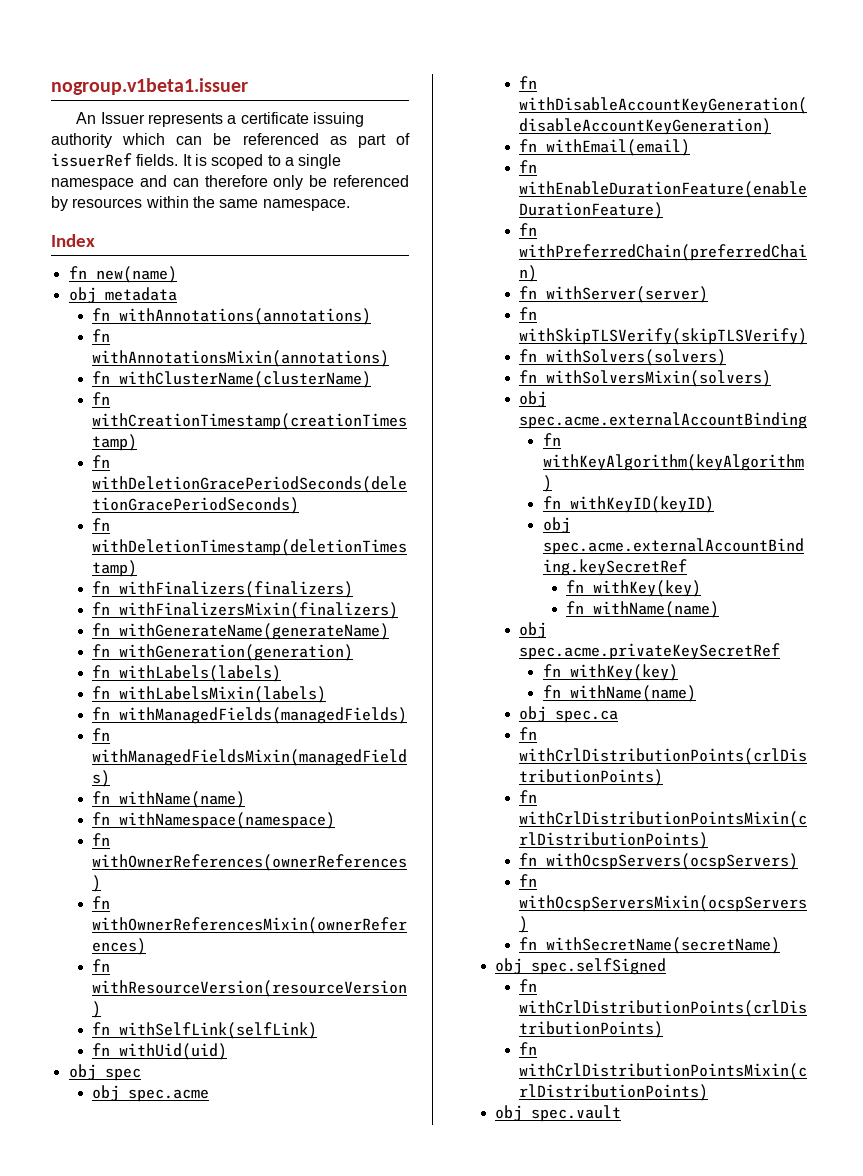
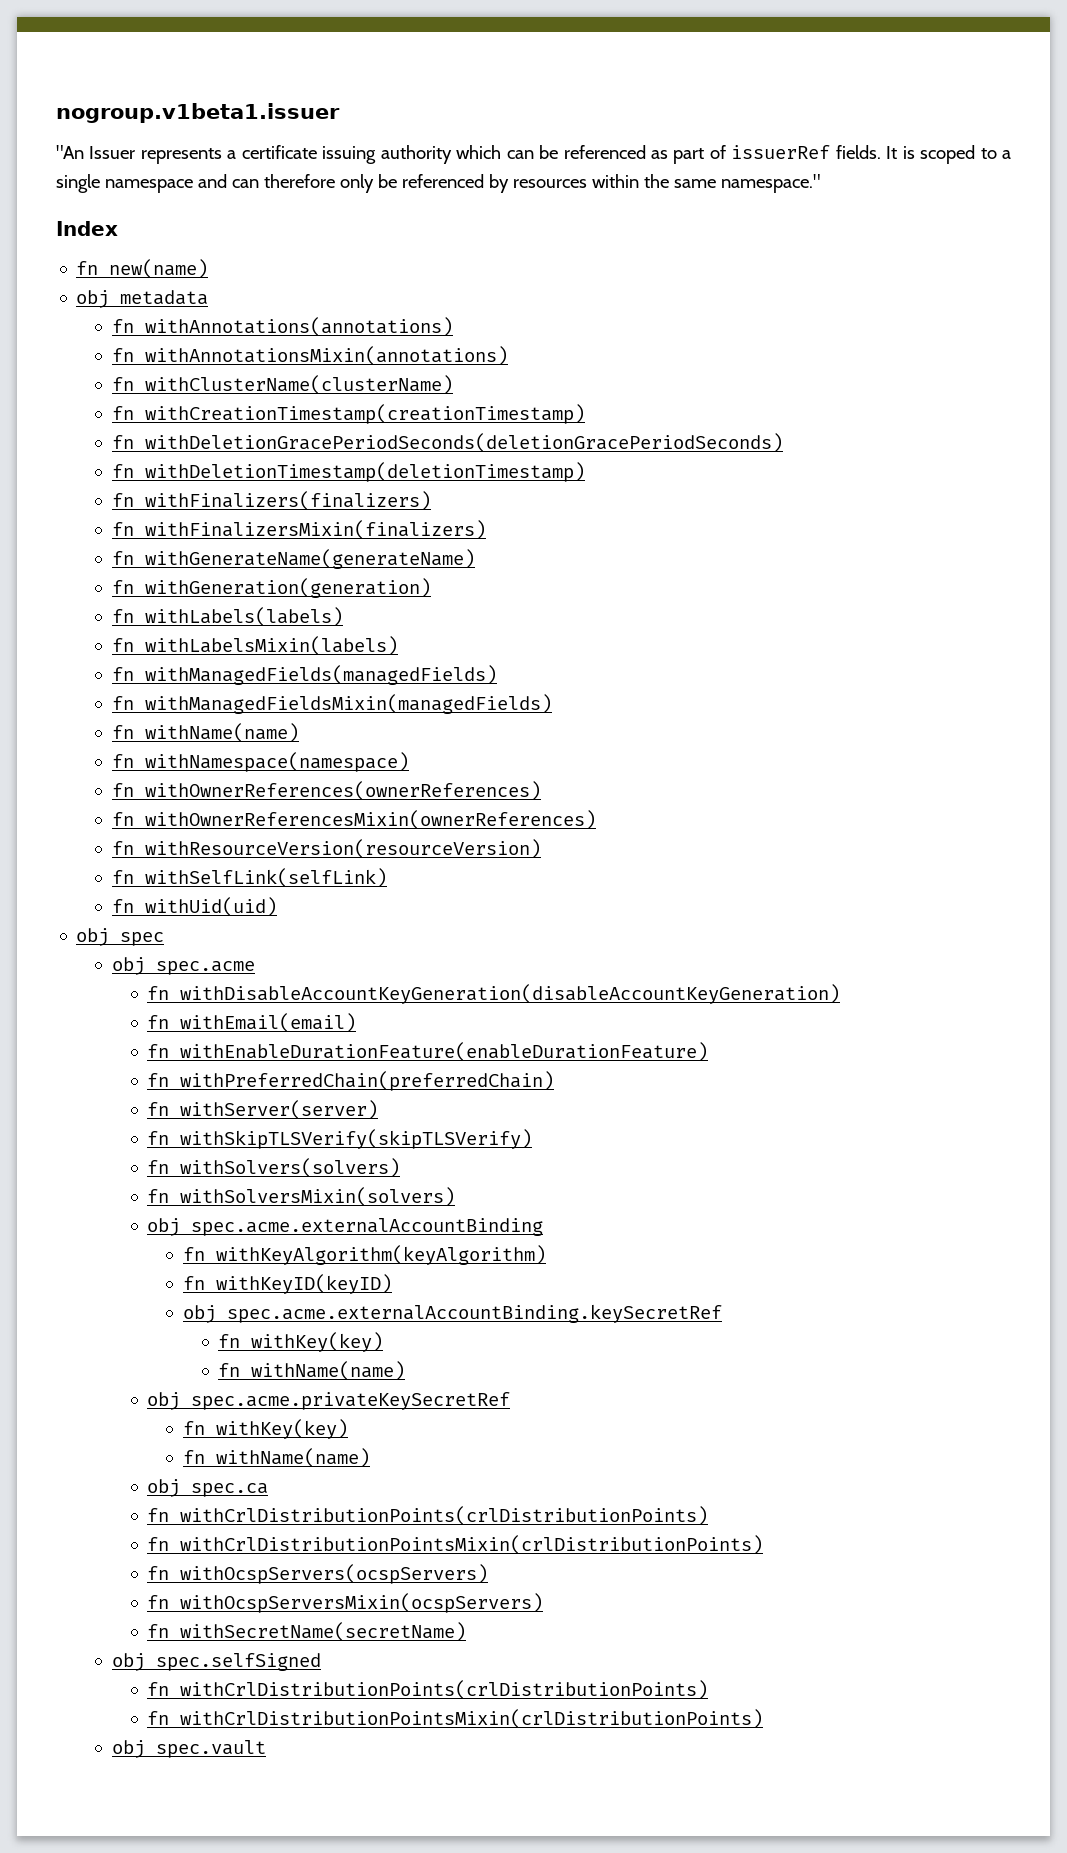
- An Issuer represents a certificate issuing authority which can be referenced as part of issuerRef fields.
+ "An Issuer represents a certificate issuing authority which can be referenced as part of issuerRef fields.
- It is scoped to a single namespace and can therefore only be referenced by resources within the same namespace.
+ It is scoped to a single namespace and can therefore only be referenced by resources within the same namespace."

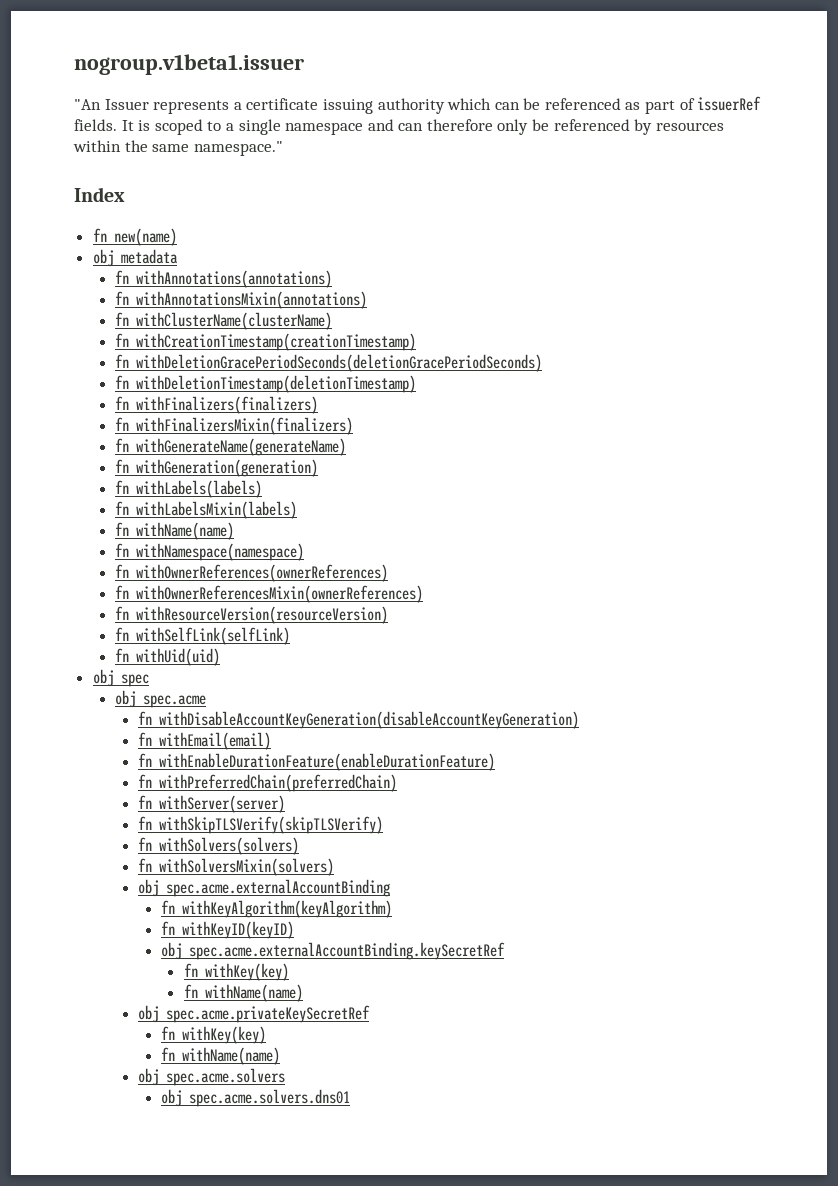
- fn withManagedFields(managedFields)
- fn withManagedFieldsMixin(managedFields)
- obj spec.ca
- fn withCrlDistributionPoints(crlDistributionPoints)
- fn withCrlDistributionPointsMixin(crlDistributionPoints)
- fn withOcspServers(ocspServers)
- fn withOcspServersMixin(ocspServers)
- fn withSecretName(secretName)
- obj spec.selfSigned
- fn withCrlDistributionPoints(crlDistributionPoints)
- fn withCrlDistributionPointsMixin(crlDistributionPoints)
- obj spec.vault
+ obj spec.acme.solvers
+ obj spec.acme.solvers.dns01

